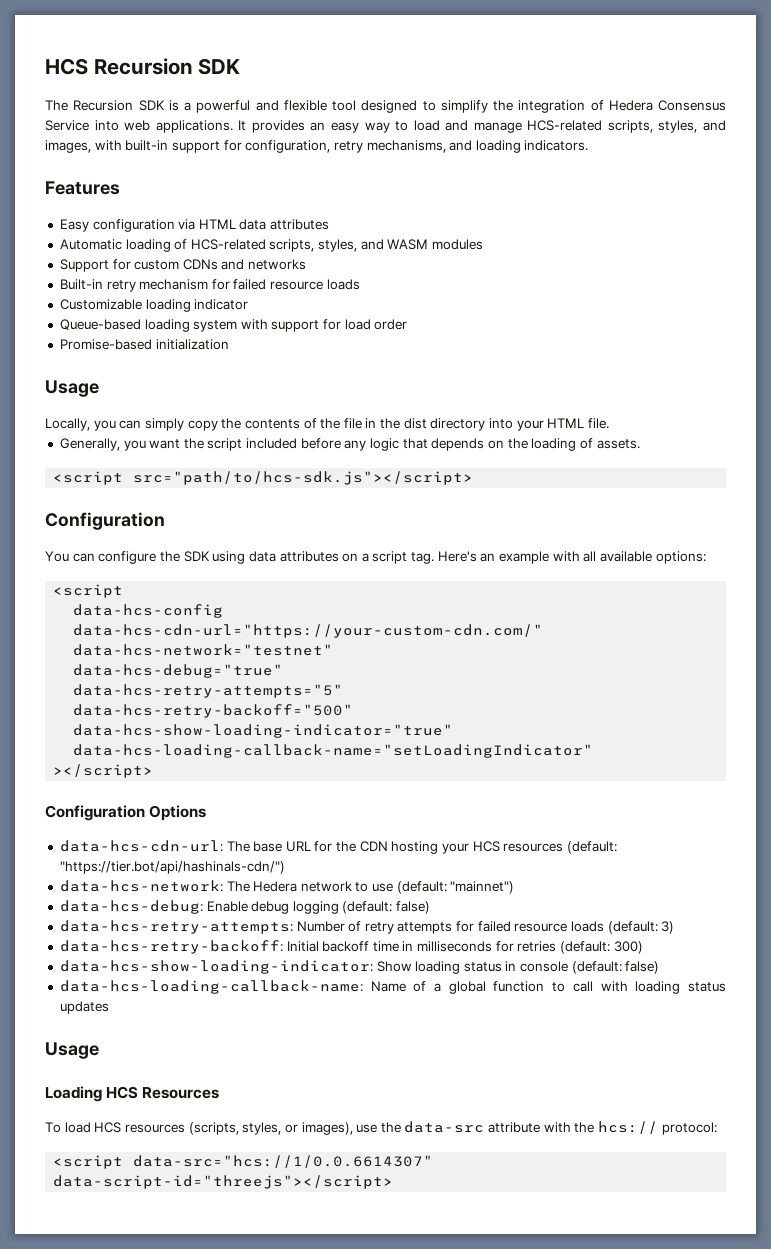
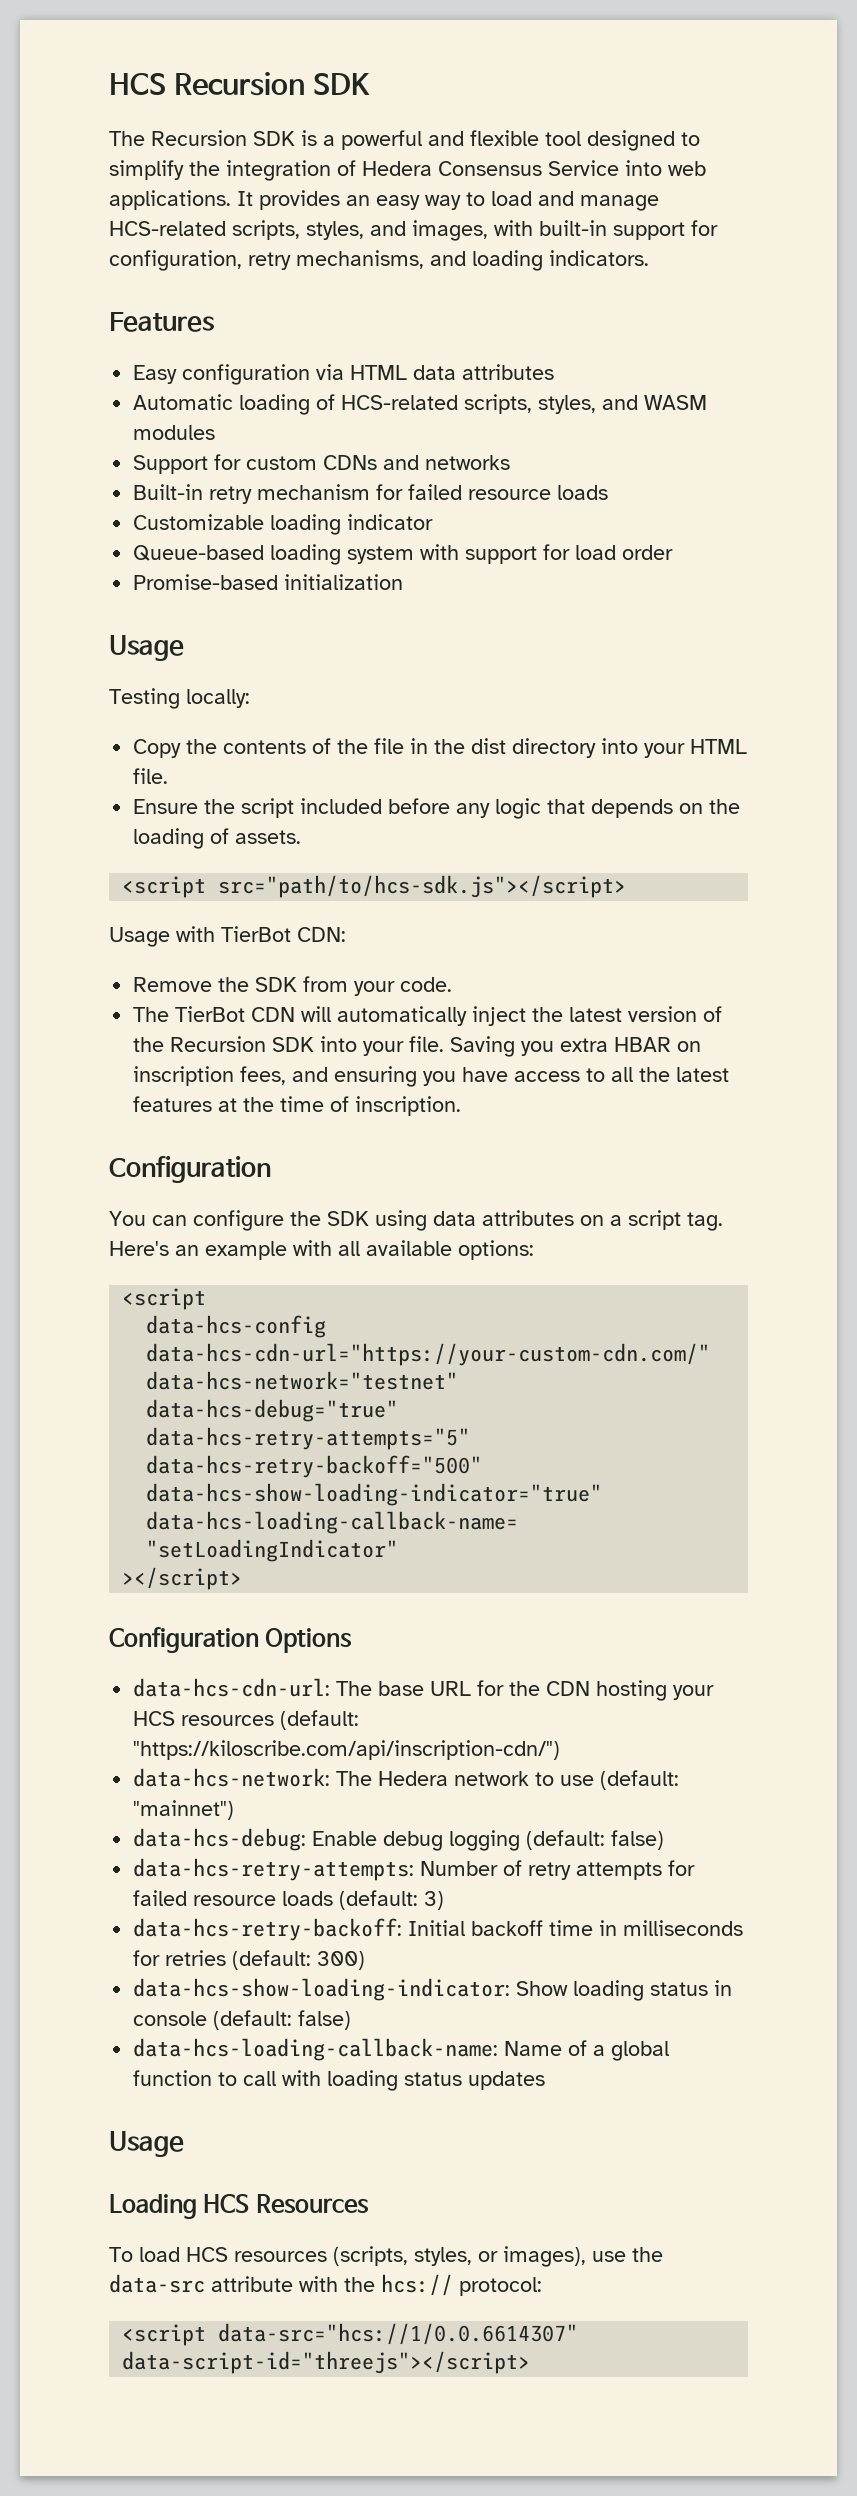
- Locally, you can simply copy the contents of the file in the dist directory into your HTML file.
+ Testing locally:
+ Copy the contents of the file in the dist directory into your HTML file.
- Generally, you want the script included before any logic that depends on the loading of assets.
+ Ensure the script included before any logic that depends on the loading of assets.
+ Usage with TierBot CDN:
+ Remove the SDK from your code.
+ The TierBot CDN will automatically inject the latest version of the Recursion SDK into your file. Saving you extra HBAR on inscription fees, and ensuring you have access to all the latest features at the time of inscription.
- data-hcs-cdn-url: The base URL for the CDN hosting your HCS resources (default: "https://tier.bot/api/hashinals-cdn/")
+ data-hcs-cdn-url: The base URL for the CDN hosting your HCS resources (default: "https://kiloscribe.com/api/inscription-cdn/")

